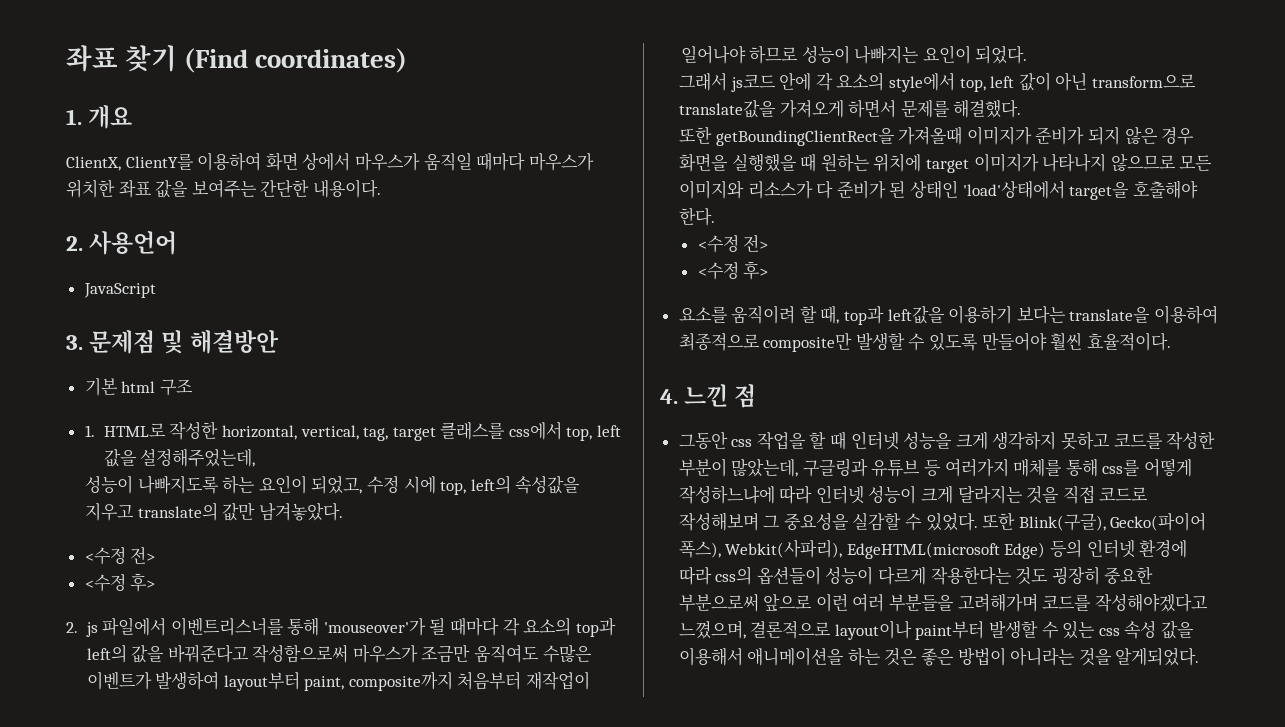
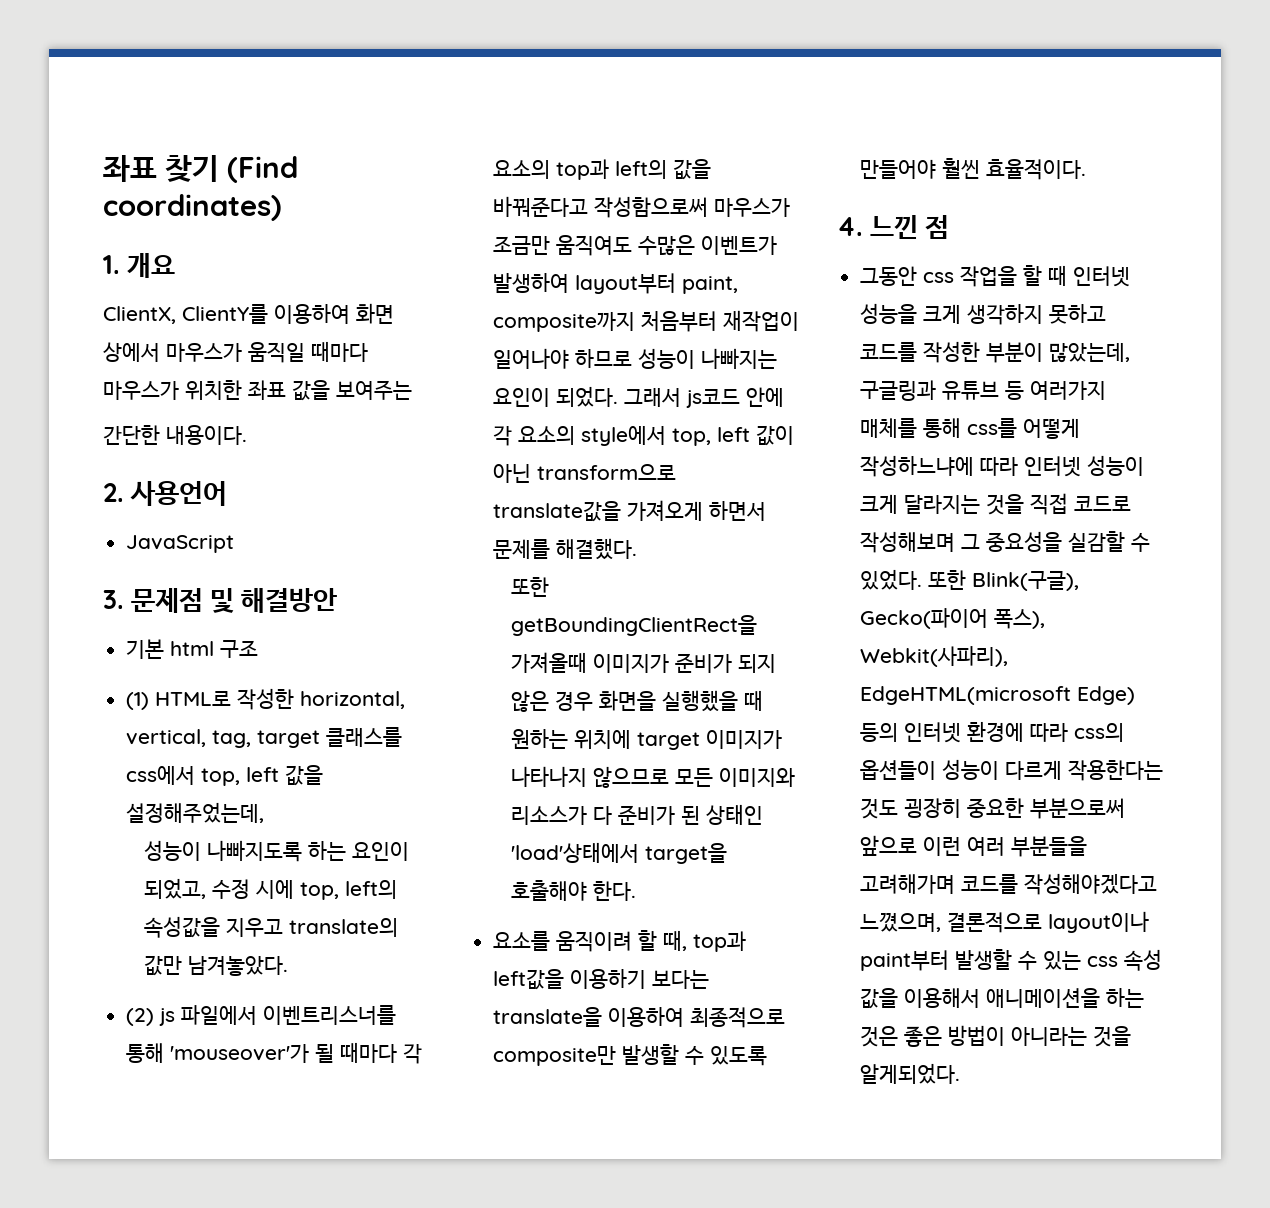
- ClientX, ClientY를 이용하여 화면 상에서 마우스가 움직일 때마다 마우스가 위치한 좌표 값을 보여주는 간단한 내용이다.
+ ClientX, ClientY를 이용하여 화면 상에서 마우스가 움직일 때마다 마우스가 위치한 좌표 값을 보여주는
+ 간단한 내용이다.
- 1. HTML로 작성한 horizontal, vertical, tag, target 클래스를 css에서 top, left 값을 설정해주었는데,
+ (1) HTML로 작성한 horizontal, vertical, tag, target 클래스를 css에서 top, left 값을 설정해주었는데,
  성능이 나빠지도록 하는 요인이 되었고, 수정 시에 top, left의 속성값을 지우고 translate의 값만 남겨놓았다.
- <수정 전>
- <수정 후>
- 2. js 파일에서 이벤트리스너를 통해 'mouseover'가 될 때마다 각 요소의 top과 left의 값을 바꿔준다고 작성함으로써 마우스가 조금만 움직여도 수많은 이벤트가 발생하여 layout부터 paint, composite까지 처음부터 재작업이 일어나야 하므로 성능이 나빠지는 요인이 되었다.
- 그래서 js코드 안에 각 요소의 style에서 top, left 값이 아닌 transform으로 translate값을 가져오게 하면서 문제를 해결했다.
+ (2) js 파일에서 이벤트리스너를 통해 'mouseover'가 될 때마다 각 요소의 top과 left의 값을 바꿔준다고 작성함으로써 마우스가 조금만 움직여도 수많은 이벤트가 발생하여 layout부터 paint, composite까지 처음부터 재작업이 일어나야 하므로 성능이 나빠지는 요인이 되었다. 그래서 js코드 안에 각 요소의 style에서 top, left 값이 아닌 transform으로 translate값을 가져오게 하면서 문제를 해결했다.
  또한 getBoundingClientRect을 가져올때 이미지가 준비가 되지 않은 경우 화면을 실행했을 때 원하는 위치에 target 이미지가 나타나지 않으므로 모든 이미지와 리소스가 다 준비가 된 상태인 'load'상태에서 target을 호출해야 한다.
- <수정 전>
- <수정 후>

